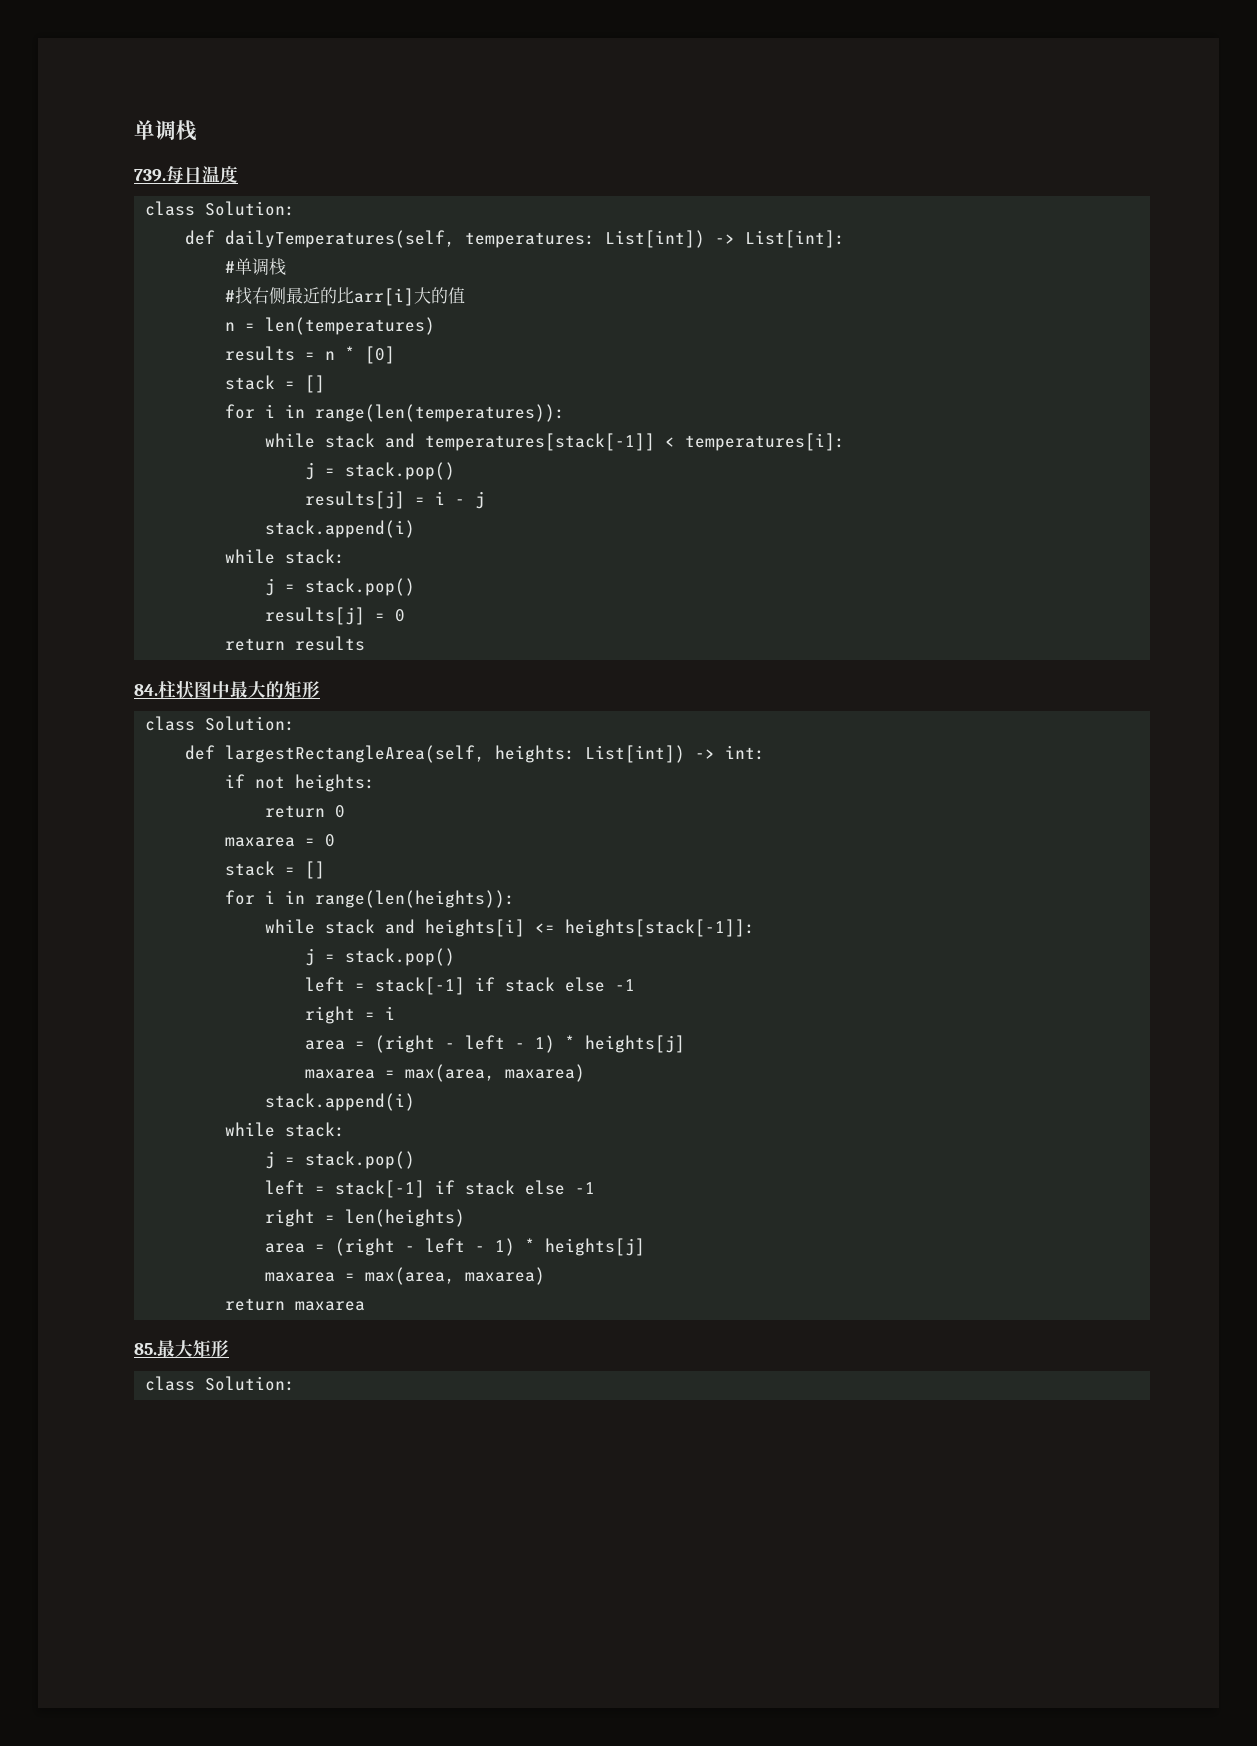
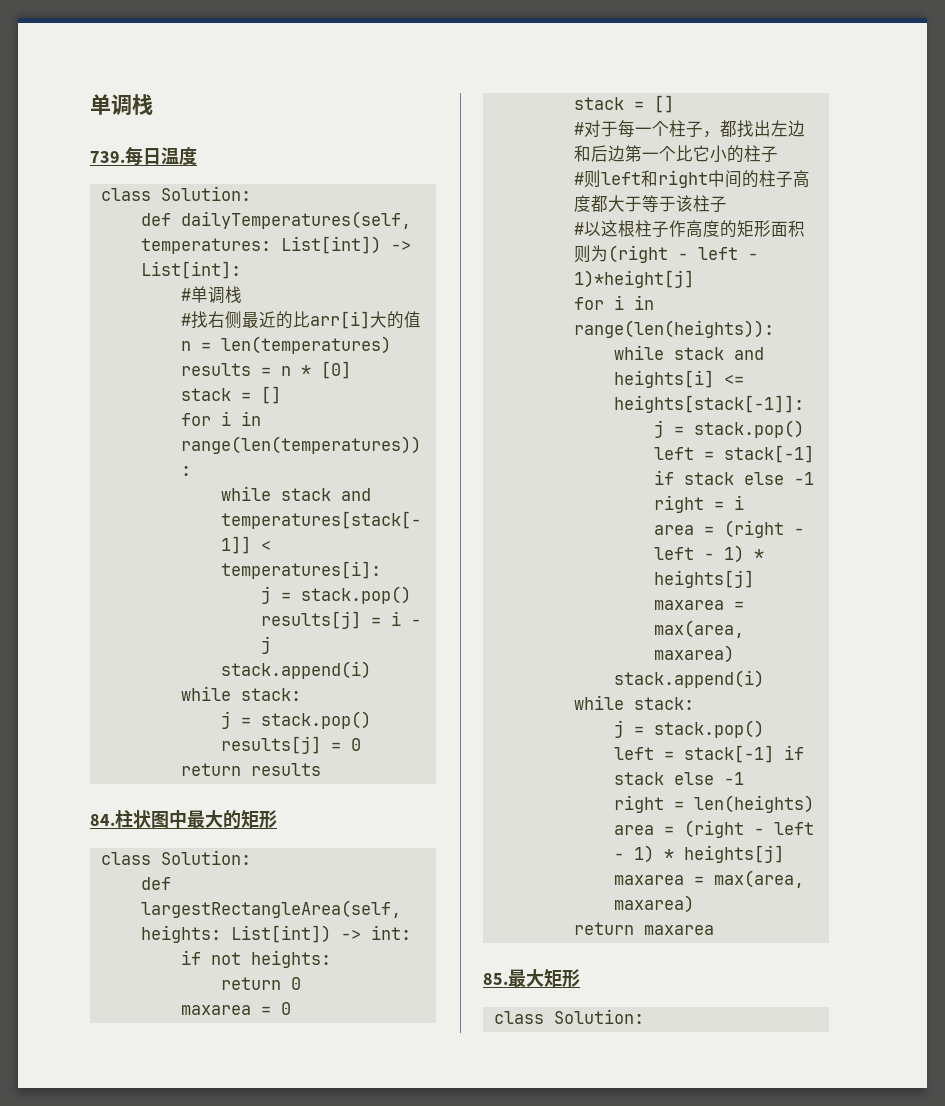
+ #对于每一个柱子，都找出左边和后边第一个比它小的柱子
+ #则left和right中间的柱子高度都大于等于该柱子
+ #以这根柱子作高度的矩形面积则为(right - left - 1)*height[j]

